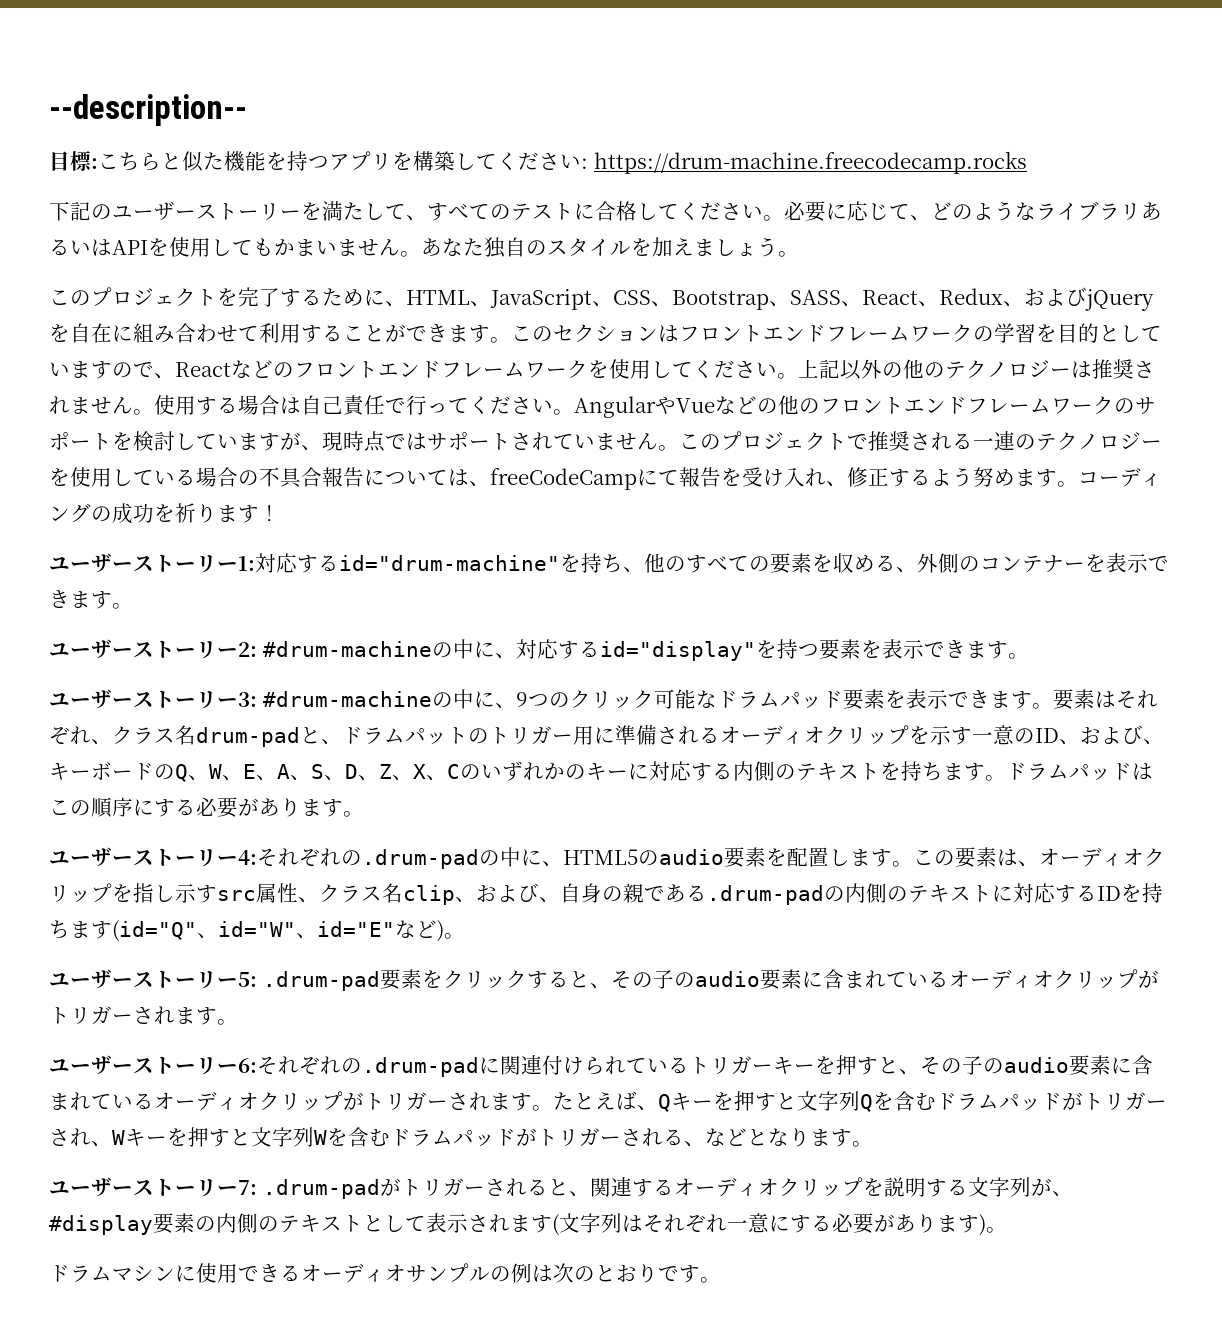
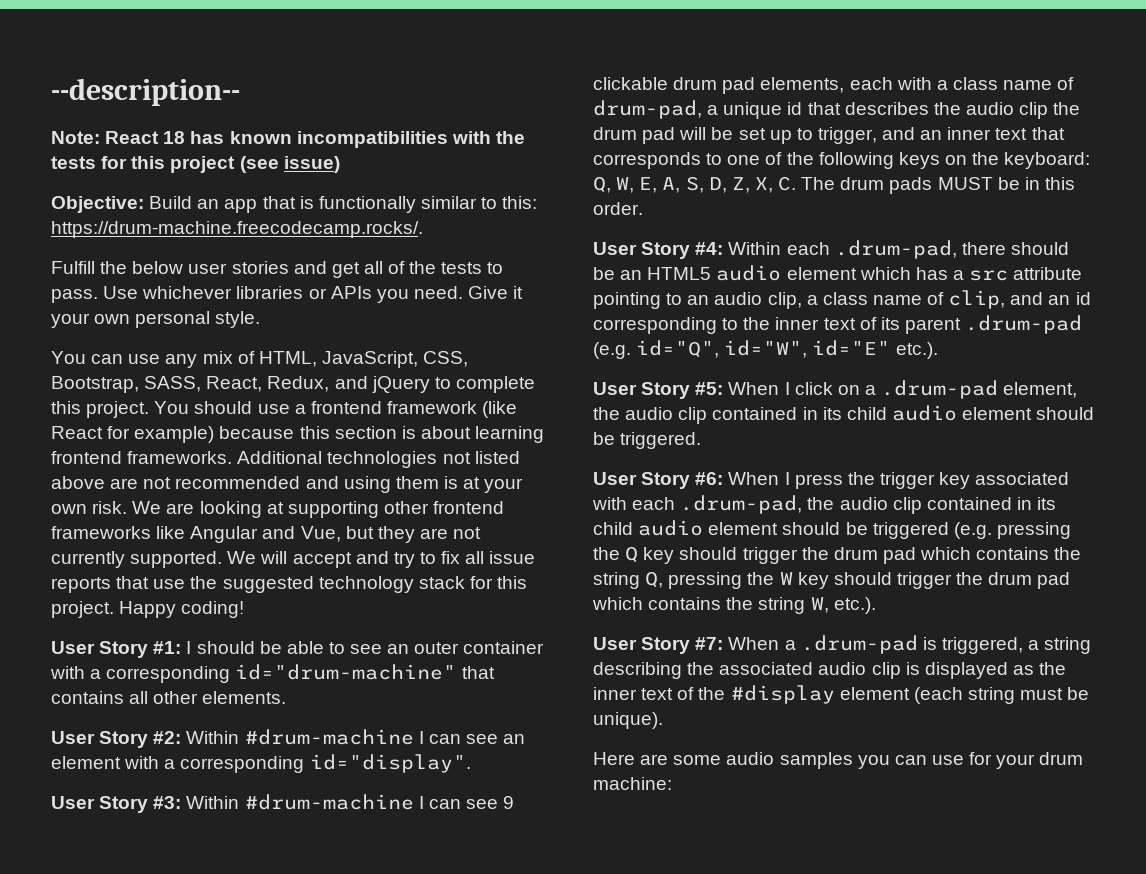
- 目標:こちらと似た機能を持つアプリを構築してください: https://drum-machine.freecodecamp.rocks
- 下記のユーザーストーリーを満たして、すべてのテストに合格してください。必要に応じて、どのようなライブラリあるいはAPIを使用してもかまいません。あなた独自のスタイルを加えましょう。
- このプロジェクトを完了するために、HTML、JavaScript、CSS、Bootstrap、SASS、React、Redux、およびjQueryを自在に組み合わせて利用することができます。このセクションはフロントエンドフレームワークの学習を目的としていますので、Reactなどのフロントエンドフレームワークを使用してください。上記以外の他のテクノロジーは推奨されません。使用する場合は自己責任で行ってください。AngularやVueなどの他のフロントエンドフレームワークのサポートを検討していますが、現時点ではサポートされていません。このプロジェクトで推奨される一連のテクノロジーを使用している場合の不具合報告については、freeCodeCampにて報告を受け入れ、修正するよう努めます。コーディングの成功を祈ります！
- ユーザーストーリー1:対応するid="drum-machine"を持ち、他のすべての要素を収める、外側のコンテナーを表示できます。
- ユーザーストーリー2: #drum-machineの中に、対応するid="display"を持つ要素を表示できます。
- ユーザーストーリー3: #drum-machineの中に、9つのクリック可能なドラムパッド要素を表示できます。要素はそれぞれ、クラス名drum-padと、ドラムパットのトリガー用に準備されるオーディオクリップを示す一意のID、および、キーボードのQ、W、E、A、S、D、Z、X、Cのいずれかのキーに対応する内側のテキストを持ちます。ドラムパッドはこの順序にする必要があります。
- ユーザーストーリー4:それぞれの.drum-padの中に、HTML5のaudio要素を配置します。この要素は、オーディオクリップを指し示すsrc属性、クラス名clip、および、自身の親である.drum-padの内側のテキストに対応するIDを持ちます(id="Q"、id="W"、id="E"など)。
- ユーザーストーリー5: .drum-pad要素をクリックすると、その子のaudio要素に含まれているオーディオクリップがトリガーされます。
- ユーザーストーリー6:それぞれの.drum-padに関連付けられているトリガーキーを押すと、その子のaudio要素に含まれているオーディオクリップがトリガーされます。たとえば、Qキーを押すと文字列Qを含むドラムパッドがトリガーされ、Wキーを押すと文字列Wを含むドラムパッドがトリガーされる、などとなります。
- ユーザーストーリー7: .drum-padがトリガーされると、関連するオーディオクリップを説明する文字列が、#display要素の内側のテキストとして表示されます(文字列はそれぞれ一意にする必要があります)。
- ドラムマシンに使用できるオーディオサンプルの例は次のとおりです。
+ Note: React 18 has known incompatibilities with the tests for this project (see issue)
+ Objective: Build an app that is functionally similar to this: https://drum-machine.freecodecamp.rocks/.
+ Fulfill the below user stories and get all of the tests to pass. Use whichever libraries or APIs you need. Give it your own personal style.
+ You can use any mix of HTML, JavaScript, CSS, Bootstrap, SASS, React, Redux, and jQuery to complete this project. You should use a frontend framework (like React for example) because this section is about learning frontend frameworks. Additional technologies not listed above are not recommended and using them is at your own risk. We are looking at supporting other frontend frameworks like Angular and Vue, but they are not currently supported. We will accept and try to fix all issue reports that use the suggested technology stack for this project. Happy coding!
+ User Story #1: I should be able to see an outer container with a corresponding id="drum-machine" that contains all other elements.
+ User Story #2: Within #drum-machine I can see an element with a corresponding id="display".
+ User Story #3: Within #drum-machine I can see 9 clickable drum pad elements, each with a class name of drum-pad, a unique id that describes the audio clip the drum pad will be set up to trigger, and an inner text that corresponds to one of the following keys on the keyboard: Q, W, E, A, S, D, Z, X, C. The drum pads MUST be in this order.
+ User Story #4: Within each .drum-pad, there should be an HTML5 audio element which has a src attribute pointing to an audio clip, a class name of clip, and an id corresponding to the inner text of its parent .drum-pad (e.g. id="Q", id="W", id="E" etc.).
+ User Story #5: When I click on a .drum-pad element, the audio clip contained in its child audio element should be triggered.
+ User Story #6: When I press the trigger key associated with each .drum-pad, the audio clip contained in its child audio element should be triggered (e.g. pressing the Q key should trigger the drum pad which contains the string Q, pressing the W key should trigger the drum pad which contains the string W, etc.).
+ User Story #7: When a .drum-pad is triggered, a string describing the associated audio clip is displayed as the inner text of the #display element (each string must be unique).
+ Here are some audio samples you can use for your drum machine:

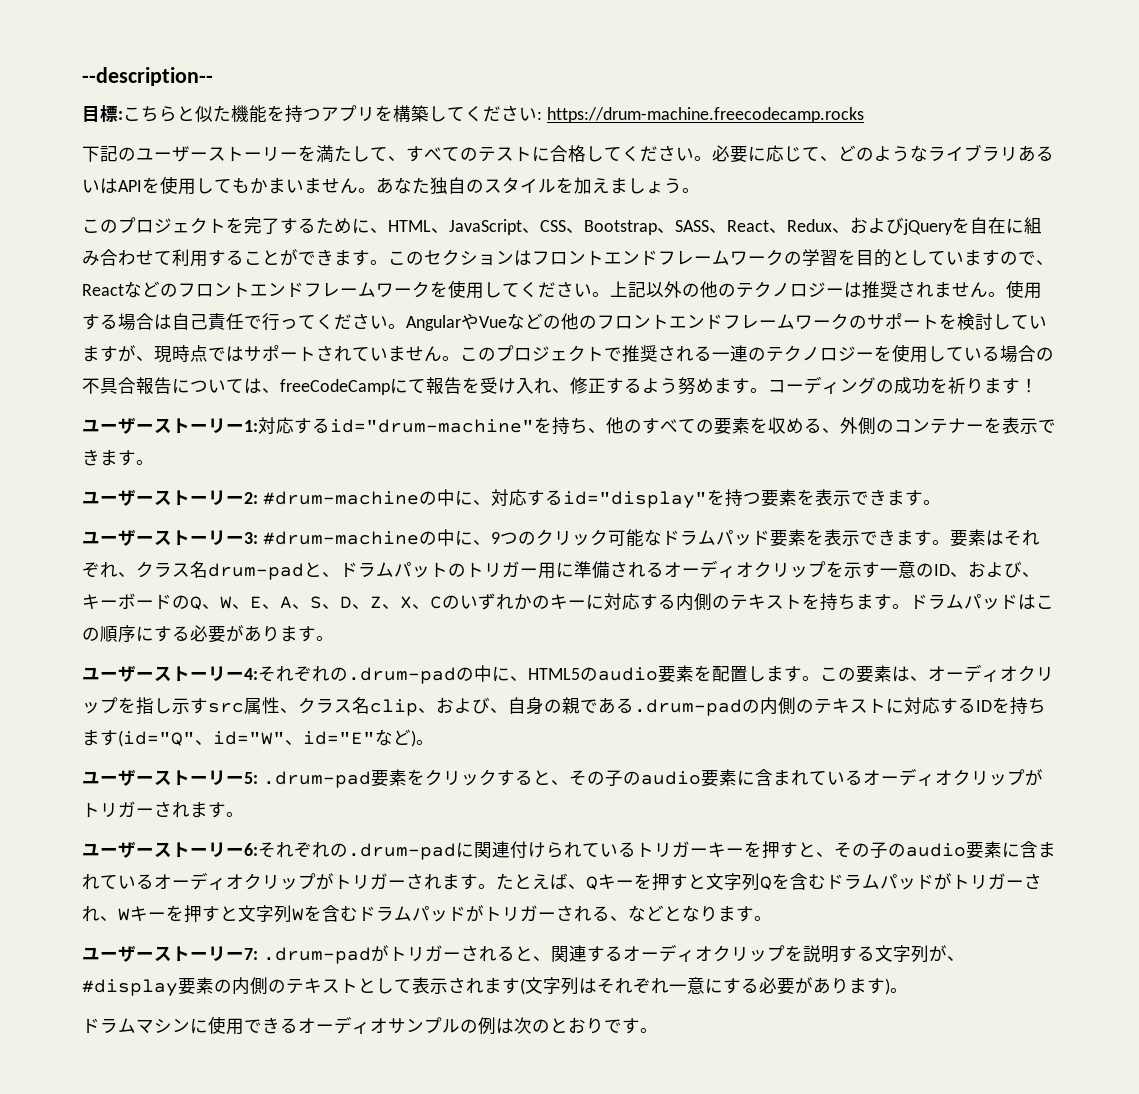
- Note: React 18 has known incompatibilities with the tests for this project (see issue)
- Objective: Build an app that is functionally similar to this: https://drum-machine.freecodecamp.rocks/.
- Fulfill the below user stories and get all of the tests to pass. Use whichever libraries or APIs you need. Give it your own personal style.
- You can use any mix of HTML, JavaScript, CSS, Bootstrap, SASS, React, Redux, and jQuery to complete this project. You should use a frontend framework (like React for example) because this section is about learning frontend frameworks. Additional technologies not listed above are not recommended and using them is at your own risk. We are looking at supporting other frontend frameworks like Angular and Vue, but they are not currently supported. We will accept and try to fix all issue reports that use the suggested technology stack for this project. Happy coding!
- User Story #1: I should be able to see an outer container with a corresponding id="drum-machine" that contains all other elements.
- User Story #2: Within #drum-machine I can see an element with a corresponding id="display".
- User Story #3: Within #drum-machine I can see 9 clickable drum pad elements, each with a class name of drum-pad, a unique id that describes the audio clip the drum pad will be set up to trigger, and an inner text that corresponds to one of the following keys on the keyboard: Q, W, E, A, S, D, Z, X, C. The drum pads MUST be in this order.
- User Story #4: Within each .drum-pad, there should be an HTML5 audio element which has a src attribute pointing to an audio clip, a class name of clip, and an id corresponding to the inner text of its parent .drum-pad (e.g. id="Q", id="W", id="E" etc.).
- User Story #5: When I click on a .drum-pad element, the audio clip contained in its child audio element should be triggered.
- User Story #6: When I press the trigger key associated with each .drum-pad, the audio clip contained in its child audio element should be triggered (e.g. pressing the Q key should trigger the drum pad which contains the string Q, pressing the W key should trigger the drum pad which contains the string W, etc.).
- User Story #7: When a .drum-pad is triggered, a string describing the associated audio clip is displayed as the inner text of the #display element (each string must be unique).
- Here are some audio samples you can use for your drum machine:
+ 目標:こちらと似た機能を持つアプリを構築してください: https://drum-machine.freecodecamp.rocks
+ 下記のユーザーストーリーを満たして、すべてのテストに合格してください。必要に応じて、どのようなライブラリあるいはAPIを使用してもかまいません。あなた独自のスタイルを加えましょう。
+ このプロジェクトを完了するために、HTML、JavaScript、CSS、Bootstrap、SASS、React、Redux、およびjQueryを自在に組み合わせて利用することができます。このセクションはフロントエンドフレームワークの学習を目的としていますので、Reactなどのフロントエンドフレームワークを使用してください。上記以外の他のテクノロジーは推奨されません。使用する場合は自己責任で行ってください。AngularやVueなどの他のフロントエンドフレームワークのサポートを検討していますが、現時点ではサポートされていません。このプロジェクトで推奨される一連のテクノロジーを使用している場合の不具合報告については、freeCodeCampにて報告を受け入れ、修正するよう努めます。コーディングの成功を祈ります！
+ ユーザーストーリー1:対応するid="drum-machine"を持ち、他のすべての要素を収める、外側のコンテナーを表示できます。
+ ユーザーストーリー2: #drum-machineの中に、対応するid="display"を持つ要素を表示できます。
+ ユーザーストーリー3: #drum-machineの中に、9つのクリック可能なドラムパッド要素を表示できます。要素はそれぞれ、クラス名drum-padと、ドラムパットのトリガー用に準備されるオーディオクリップを示す一意のID、および、キーボードのQ、W、E、A、S、D、Z、X、Cのいずれかのキーに対応する内側のテキストを持ちます。ドラムパッドはこの順序にする必要があります。
+ ユーザーストーリー4:それぞれの.drum-padの中に、HTML5のaudio要素を配置します。この要素は、オーディオクリップを指し示すsrc属性、クラス名clip、および、自身の親である.drum-padの内側のテキストに対応するIDを持ちます(id="Q"、id="W"、id="E"など)。
+ ユーザーストーリー5: .drum-pad要素をクリックすると、その子のaudio要素に含まれているオーディオクリップがトリガーされます。
+ ユーザーストーリー6:それぞれの.drum-padに関連付けられているトリガーキーを押すと、その子のaudio要素に含まれているオーディオクリップがトリガーされます。たとえば、Qキーを押すと文字列Qを含むドラムパッドがトリガーされ、Wキーを押すと文字列Wを含むドラムパッドがトリガーされる、などとなります。
+ ユーザーストーリー7: .drum-padがトリガーされると、関連するオーディオクリップを説明する文字列が、#display要素の内側のテキストとして表示されます(文字列はそれぞれ一意にする必要があります)。
+ ドラムマシンに使用できるオーディオサンプルの例は次のとおりです。

